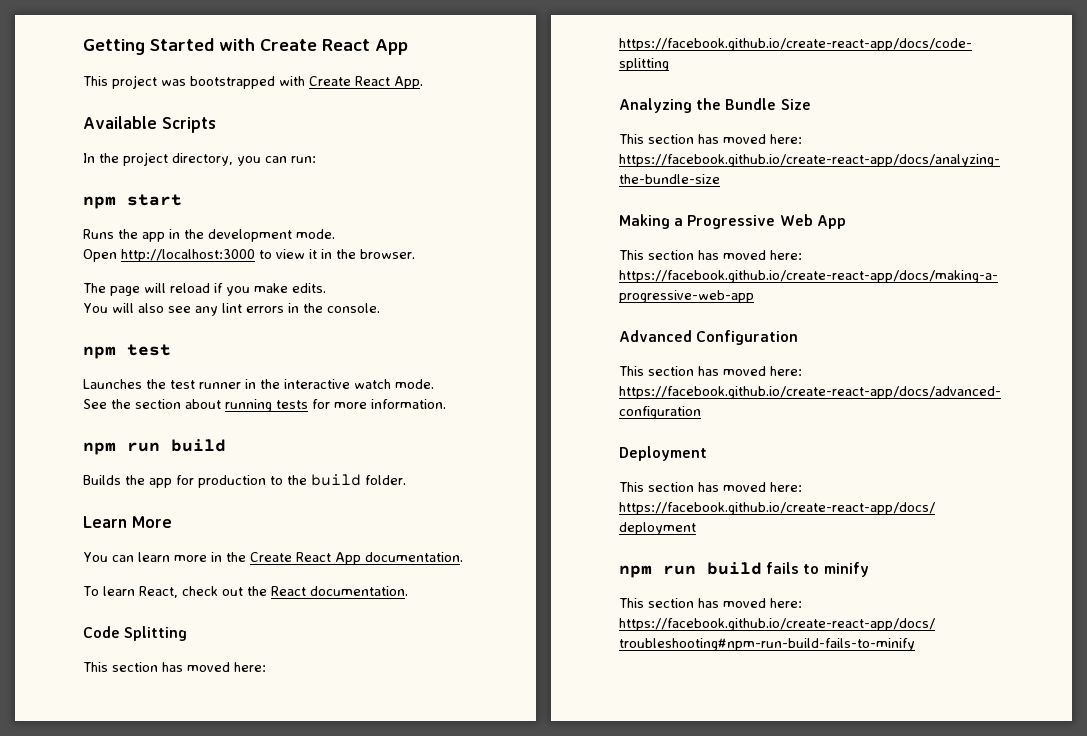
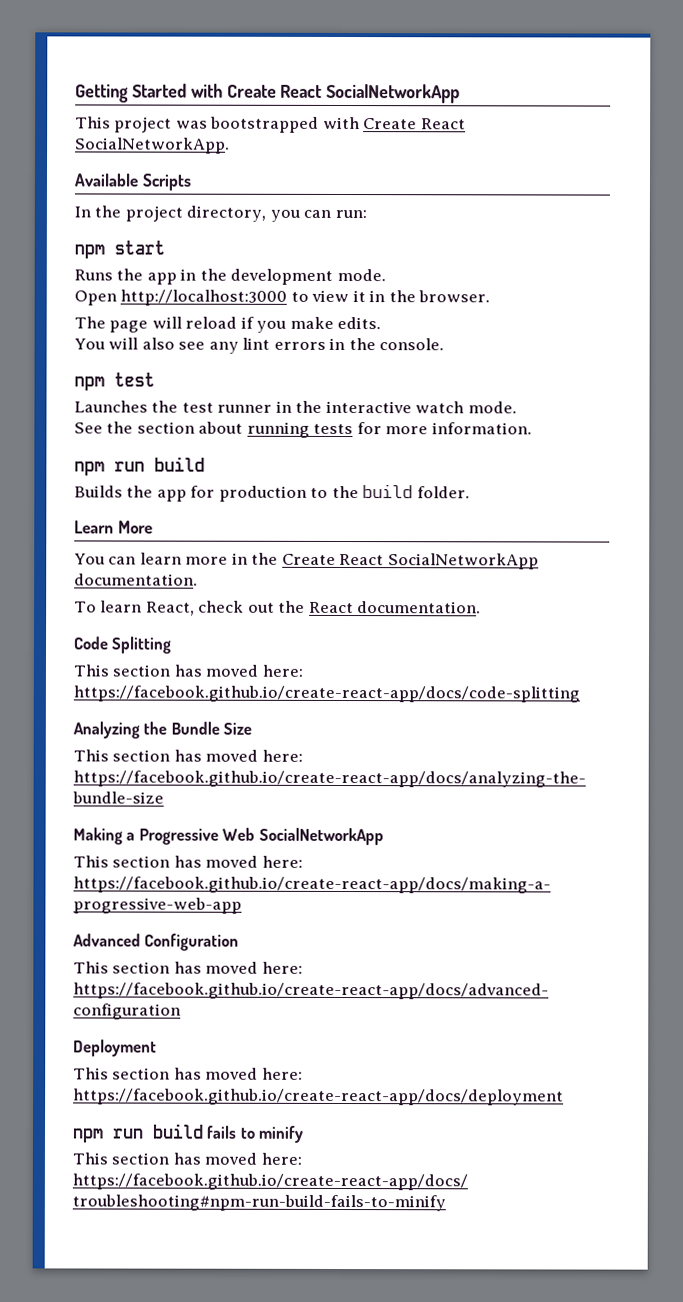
- Getting Started with Create React App
+ Getting Started with Create React SocialNetworkApp
- This project was bootstrapped with Create React App.
+ This project was bootstrapped with Create React SocialNetworkApp.
- You can learn more in the Create React App documentation.
+ You can learn more in the Create React SocialNetworkApp documentation.
- Making a Progressive Web App
+ Making a Progressive Web SocialNetworkApp

